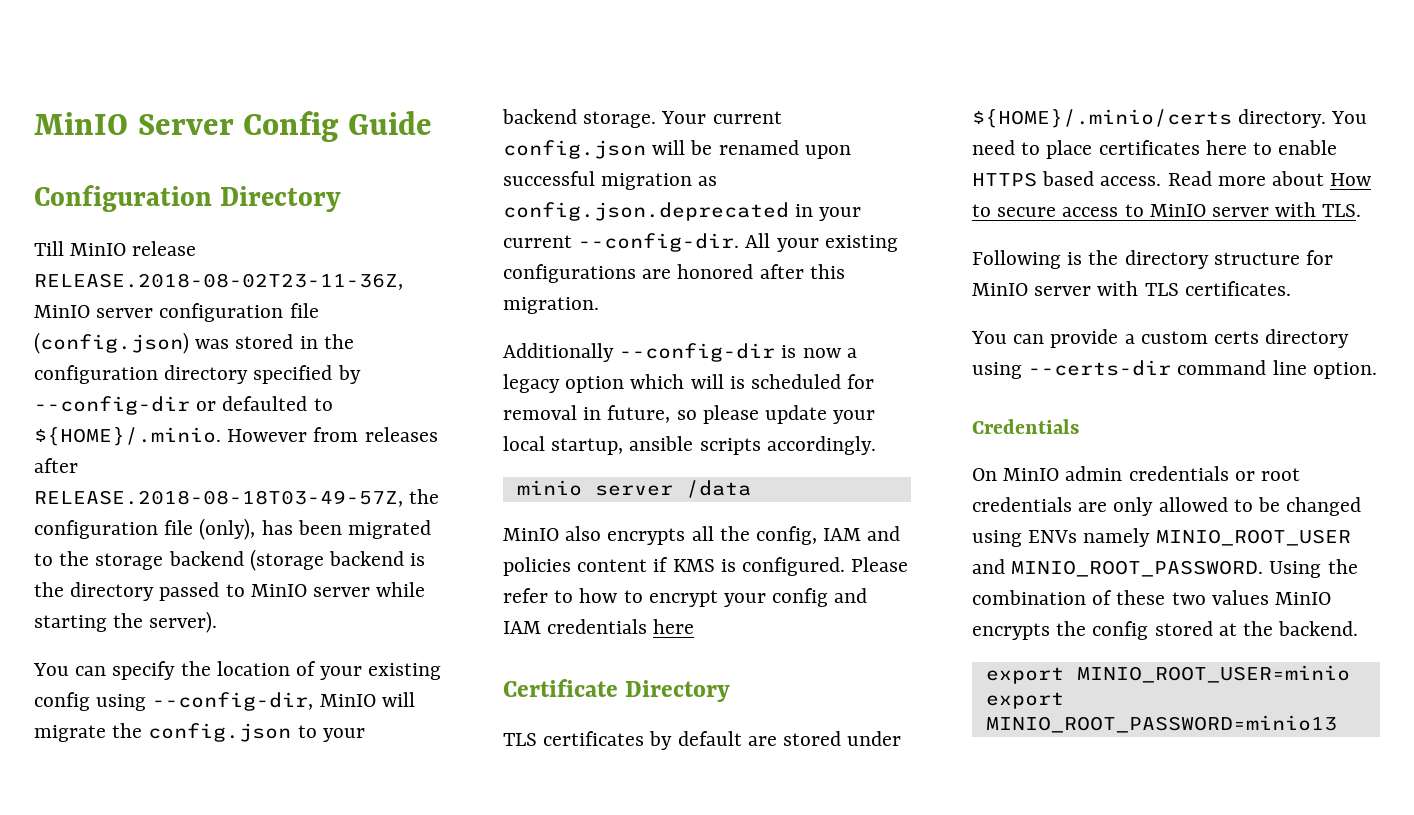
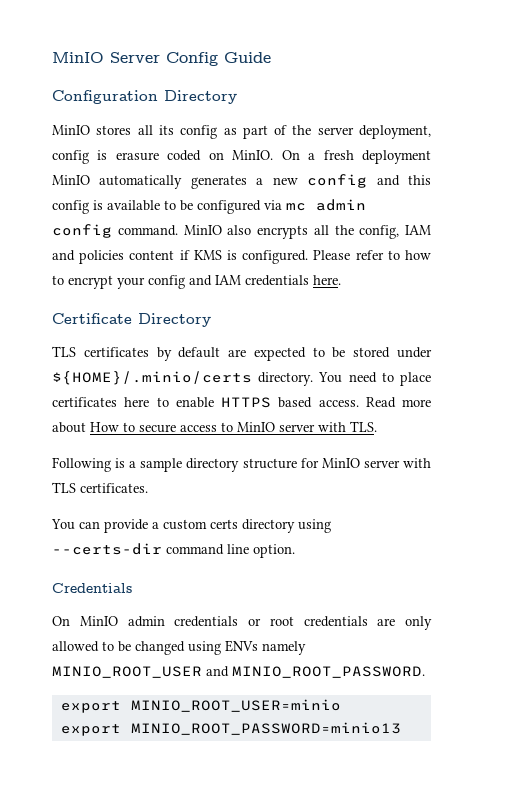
- Till MinIO release RELEASE.2018-08-02T23-11-36Z, MinIO server configuration file (config.json) was stored in the configuration directory specified by --config-dir or defaulted to ${HOME}/.minio. However from releases after RELEASE.2018-08-18T03-49-57Z, the configuration file (only), has been migrated to the storage backend (storage backend is the directory passed to MinIO server while starting the server).
- You can specify the location of your existing config using --config-dir, MinIO will migrate the config.json to your backend storage. Your current config.json will be renamed upon successful migration as config.json.deprecated in your current --config-dir. All your existing configurations are honored after this migration.
- Additionally --config-dir is now a legacy option which will is scheduled for removal in future, so please update your local startup, ansible scripts accordingly.
- minio server /data
- MinIO also encrypts all the config, IAM and policies content if KMS is configured.
+ MinIO stores all its config as part of the server deployment, config is erasure coded on MinIO. On a fresh deployment MinIO automatically generates a new config and this config is available to be configured via mc admin config command. MinIO also encrypts all the config, IAM and policies content if KMS is configured.
- Please refer to how to encrypt your config and IAM credentials here
+ Please refer to how to encrypt your config and IAM credentials here.
- TLS certificates by default are stored under ${HOME}/.minio/certs directory.
+ TLS certificates by default are expected to be stored under ${HOME}/.minio/certs directory.
- Following is the directory structure for MinIO server with TLS certificates.
+ Following is a sample directory structure for MinIO server with TLS certificates.
- Using the combination of these two values MinIO encrypts the config stored at the backend.

